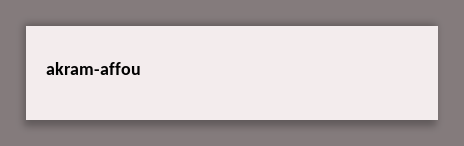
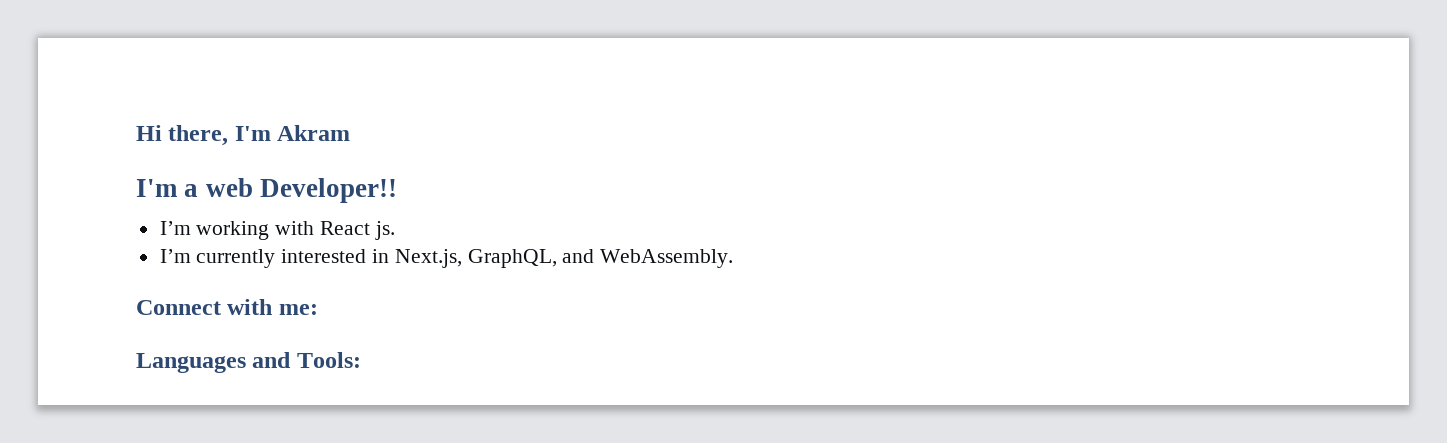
- akram-affou
+ Hi there, I'm Akram
+ I'm a web Developer!!
+ I’m working with React js.
+ I’m currently interested in Next.js, GraphQL, and WebAssembly.
+ Connect with me:
+ Languages and Tools:

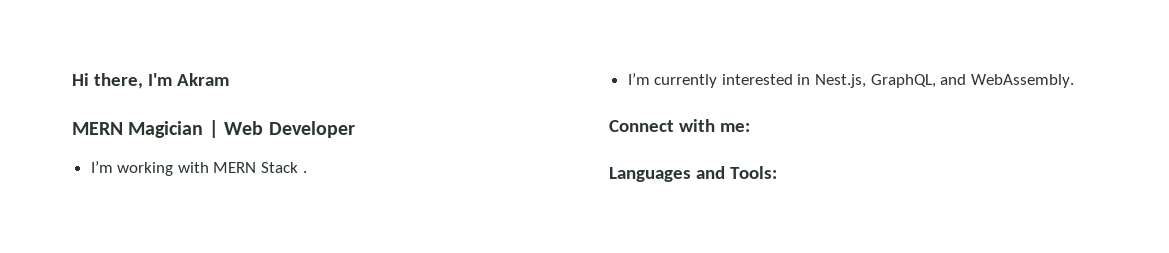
- I'm a web Developer!!
+ MERN Magician | Web Developer
- I’m working with React js.
+ I’m working with MERN Stack .
- I’m currently interested in Next.js, GraphQL, and WebAssembly.
+ I’m currently interested in Nest.js, GraphQL, and WebAssembly.

